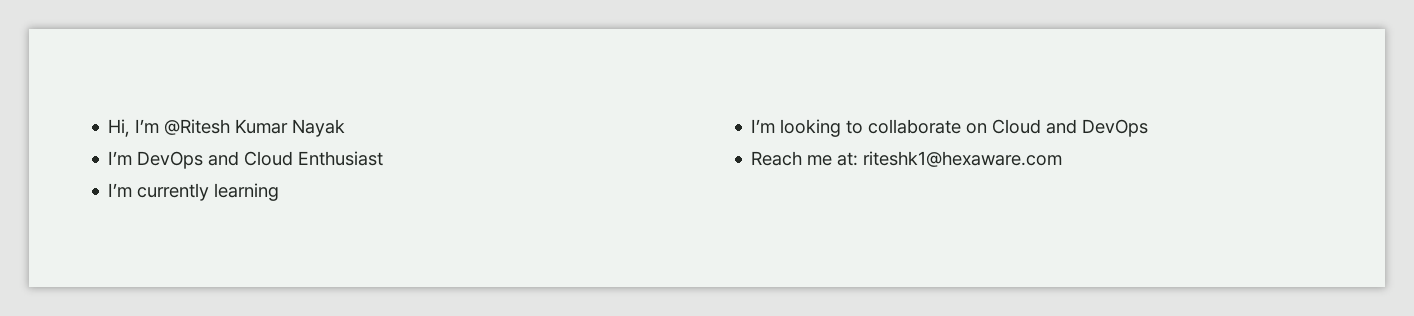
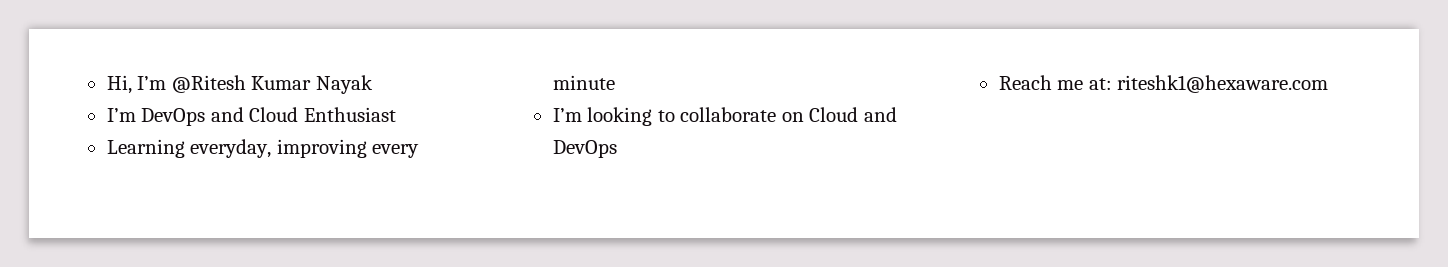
- I’m currently learning
+ Learning everyday, improving every minute

